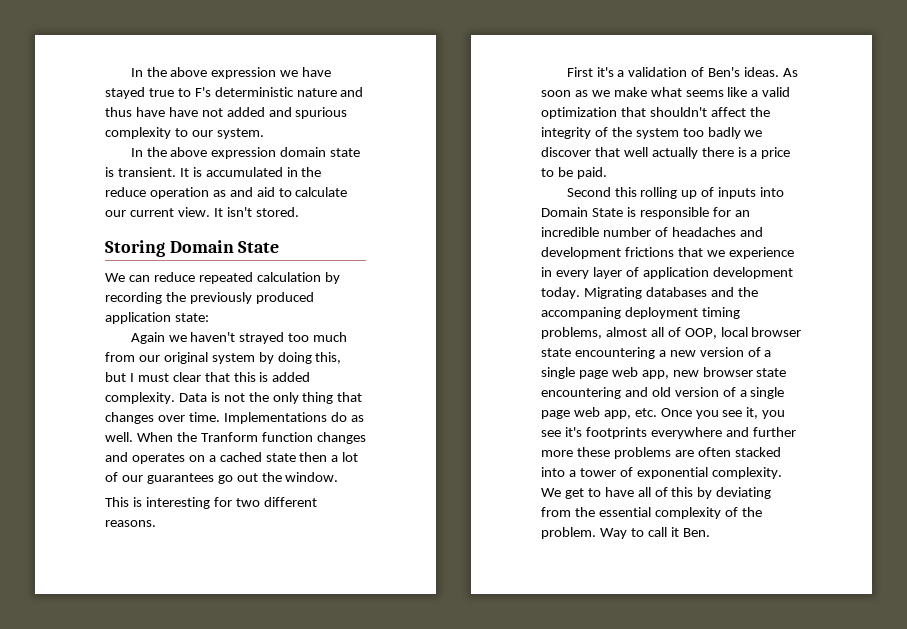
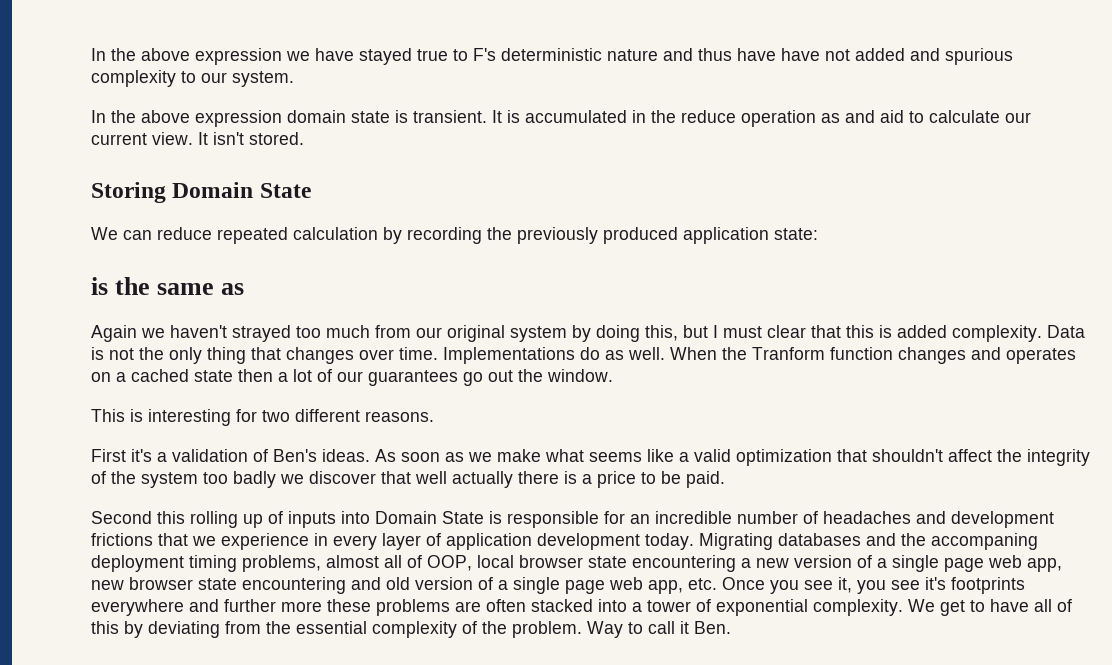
+ is the same as

